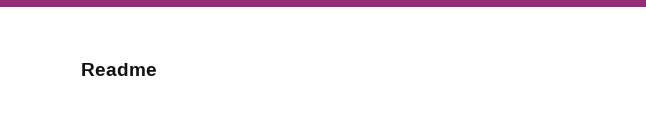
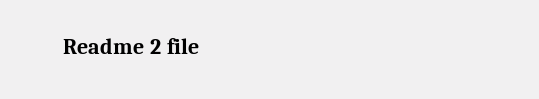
- Readme
+ Readme 2 file

